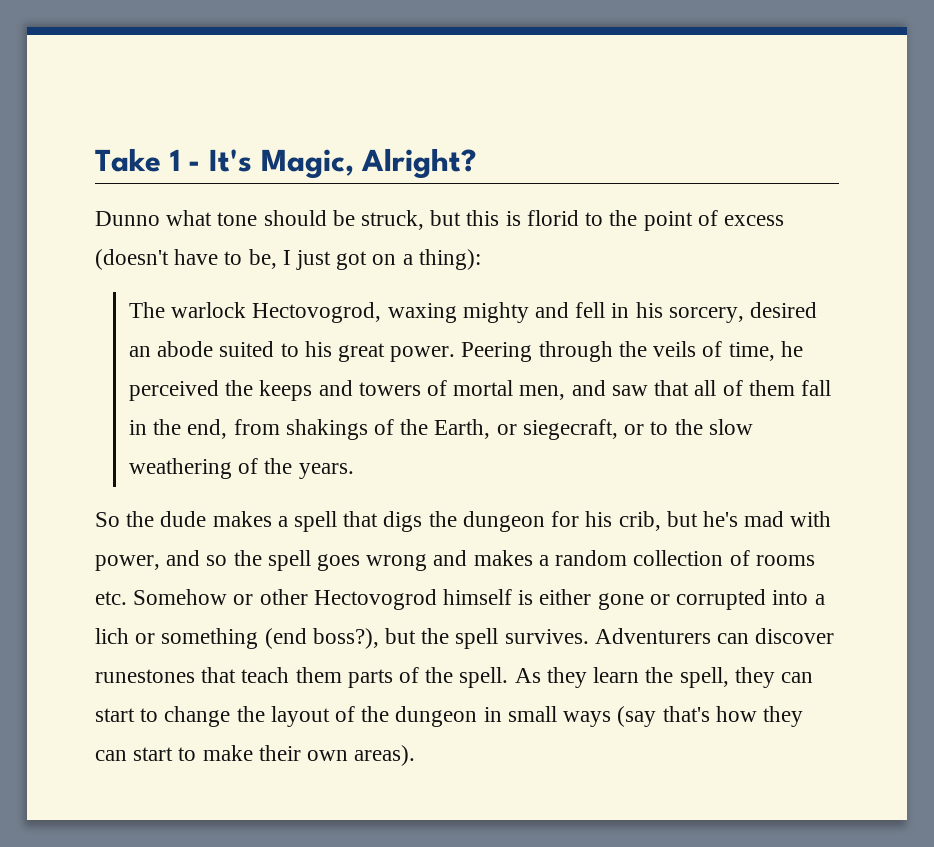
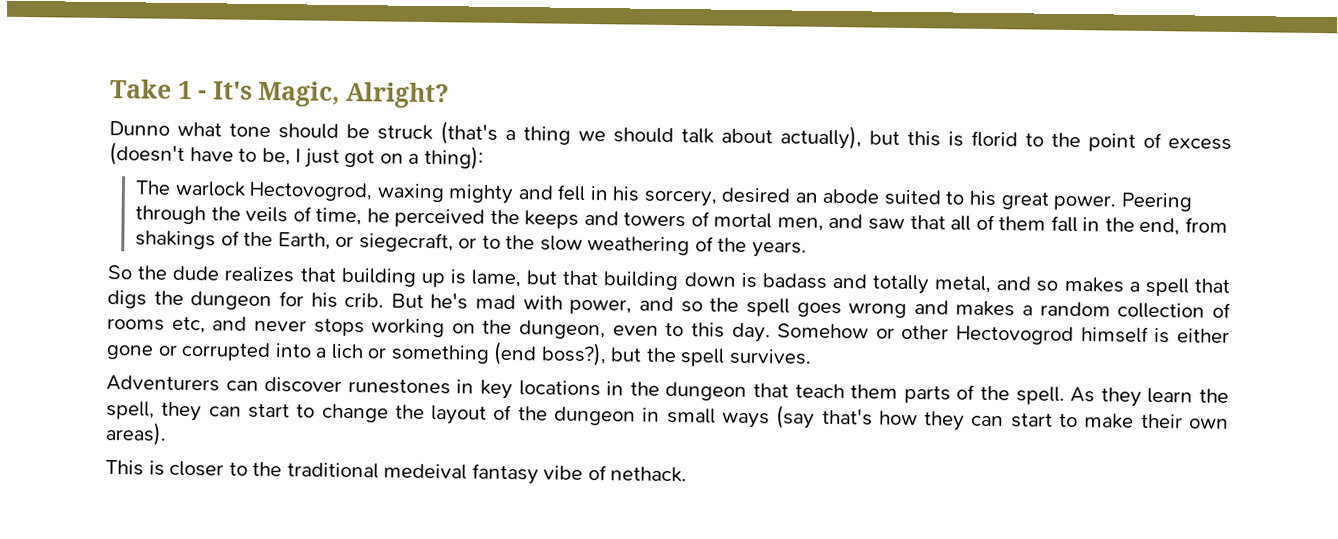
- Dunno what tone should be struck, but this is florid to the point of excess (doesn't have to be, I just got on a thing):
+ Dunno what tone should be struck (that's a thing we should talk about actually), but this is florid to the point of excess (doesn't have to be, I just got on a thing):
- So the dude makes a spell that digs the dungeon for his crib, but he's mad with power, and so the spell goes wrong and makes a random collection of rooms etc. Somehow or other Hectovogrod himself is either gone or corrupted into a lich or something (end boss?), but the spell survives. Adventurers can discover runestones that teach them parts of the spell.
+ So the dude realizes that building up is lame, but that building down is badass and totally metal, and so makes a spell that digs the dungeon for his crib. But he's mad with power, and so the spell goes wrong and makes a random collection of rooms etc, and never stops working on the dungeon, even to this day. Somehow or other Hectovogrod himself is either gone or corrupted into a lich or something (end boss?), but the spell survives.
+ Adventurers can discover runestones in key locations in the dungeon that teach them parts of the spell.
+ This is closer to the traditional medeival fantasy vibe of nethack.

